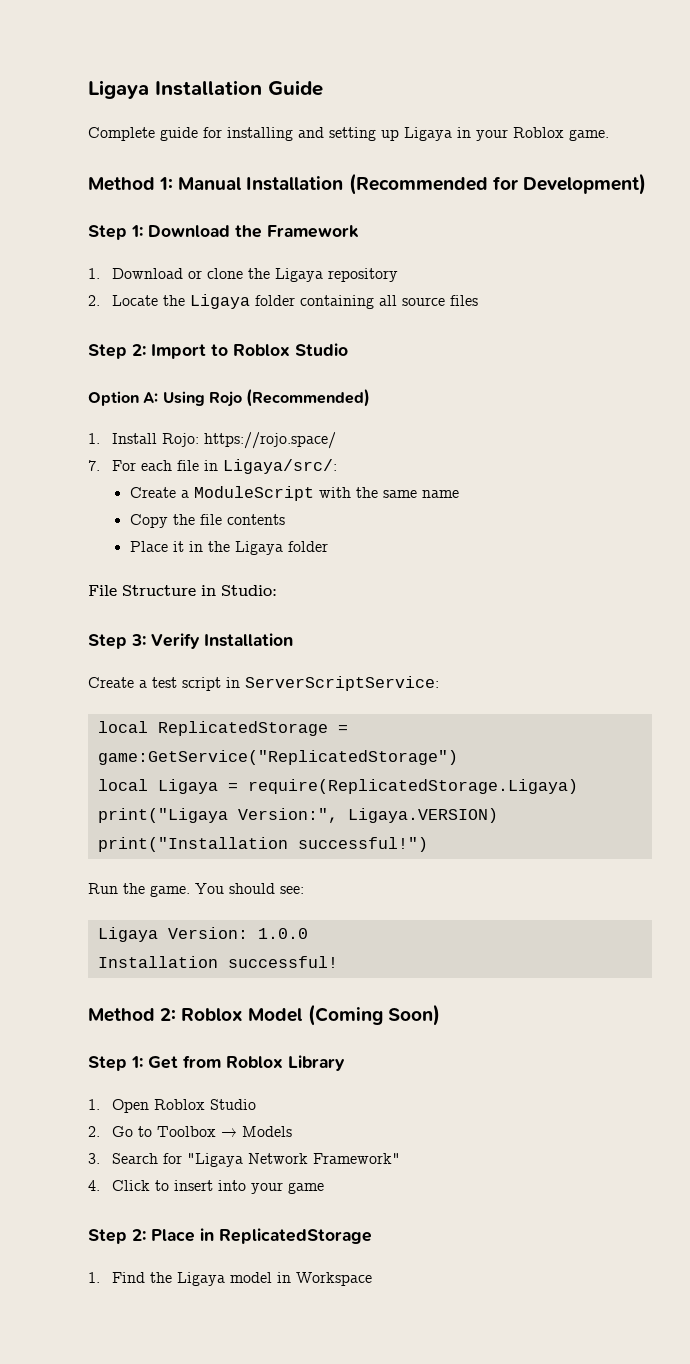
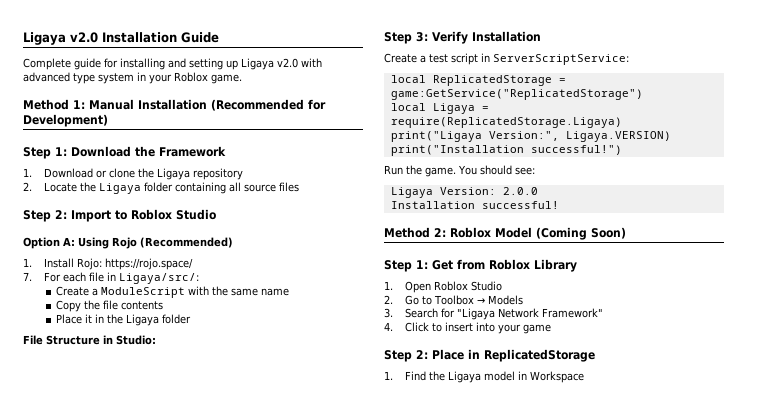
- Ligaya Installation Guide
+ Ligaya v2.0 Installation Guide
- Complete guide for installing and setting up Ligaya in your Roblox game.
+ Complete guide for installing and setting up Ligaya v2.0 with advanced type system in your Roblox game.
- Ligaya Version: 1.0.0
+ Ligaya Version: 2.0.0

